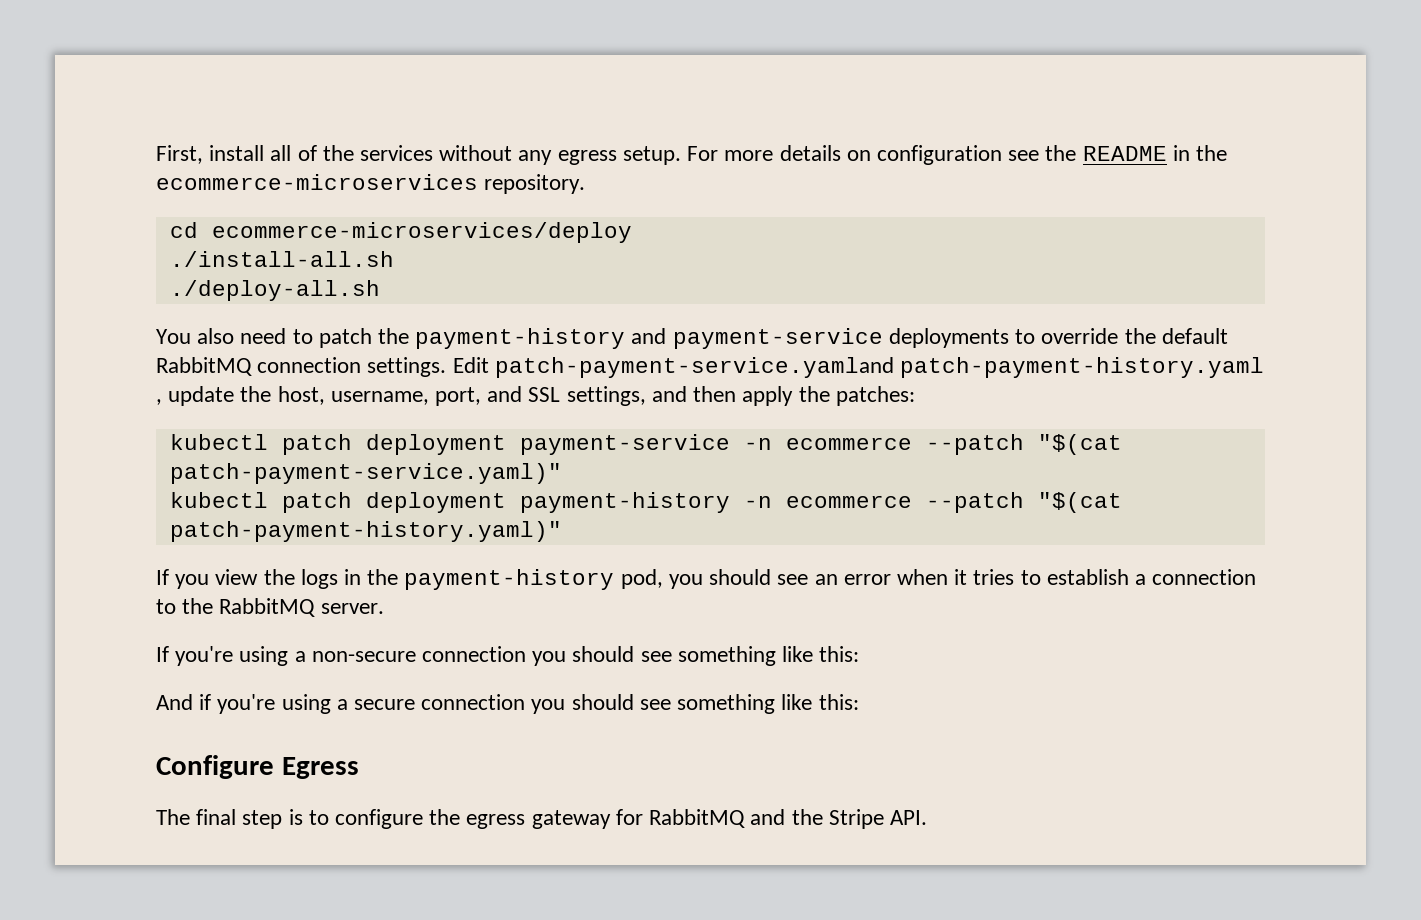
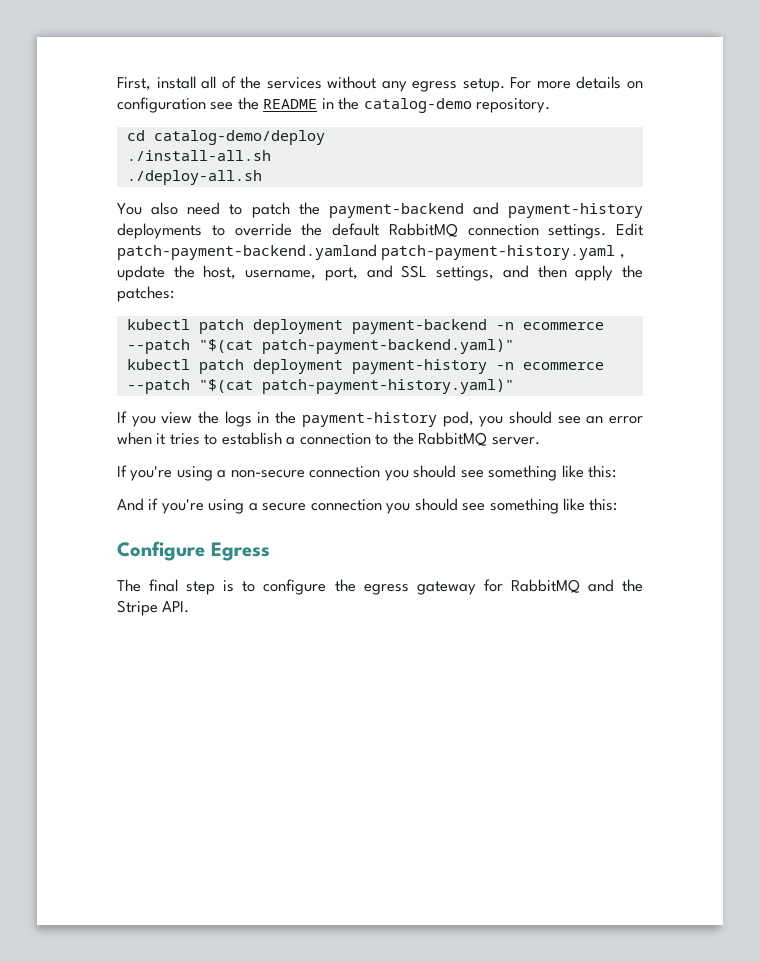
- For more details on configuration see the README in the ecommerce-microservices repository.
+ For more details on configuration see the README in the catalog-demo repository.
- cd ecommerce-microservices/deploy
+ cd catalog-demo/deploy
- You also need to patch the payment-history and payment-service deployments to override the default RabbitMQ connection settings.
+ You also need to patch the payment-backend and payment-history deployments to override the default RabbitMQ connection settings.
- Edit patch-payment-service.yamland patch-payment-history.yaml , update the host, username, port, and SSL settings, and then apply the patches:
+ Edit patch-payment-backend.yamland patch-payment-history.yaml , update the host, username, port, and SSL settings, and then apply the patches:
- kubectl patch deployment payment-service -n ecommerce --patch "$(cat patch-payment-service.yaml)"
+ kubectl patch deployment payment-backend -n ecommerce --patch "$(cat patch-payment-backend.yaml)"

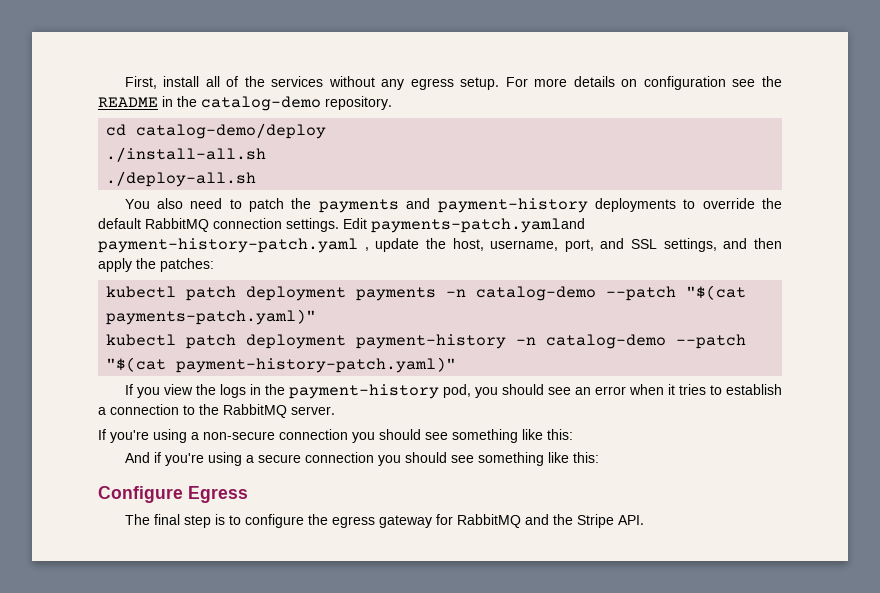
- You also need to patch the payment-backend and payment-history deployments to override the default RabbitMQ connection settings.
+ You also need to patch the payments and payment-history deployments to override the default RabbitMQ connection settings.
- Edit patch-payment-backend.yamland patch-payment-history.yaml , update the host, username, port, and SSL settings, and then apply the patches:
+ Edit payments-patch.yamland payment-history-patch.yaml , update the host, username, port, and SSL settings, and then apply the patches:
- kubectl patch deployment payment-backend -n ecommerce --patch "$(cat patch-payment-backend.yaml)"
+ kubectl patch deployment payments -n catalog-demo --patch "$(cat payments-patch.yaml)"
- kubectl patch deployment payment-history -n ecommerce --patch "$(cat patch-payment-history.yaml)"
+ kubectl patch deployment payment-history -n catalog-demo --patch "$(cat payment-history-patch.yaml)"

